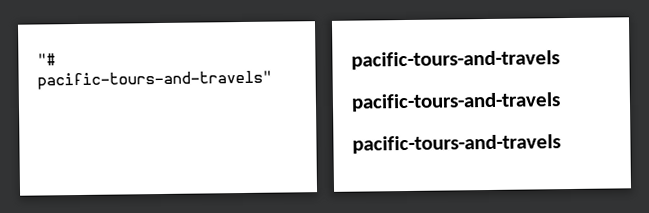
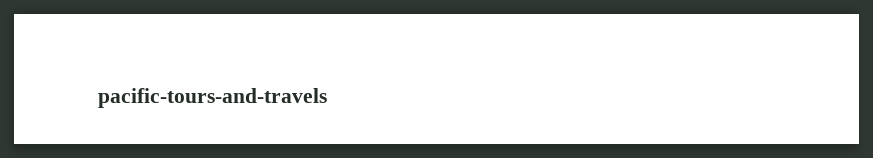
- "# pacific-tours-and-travels"
- pacific-tours-and-travels
- pacific-tours-and-travels

